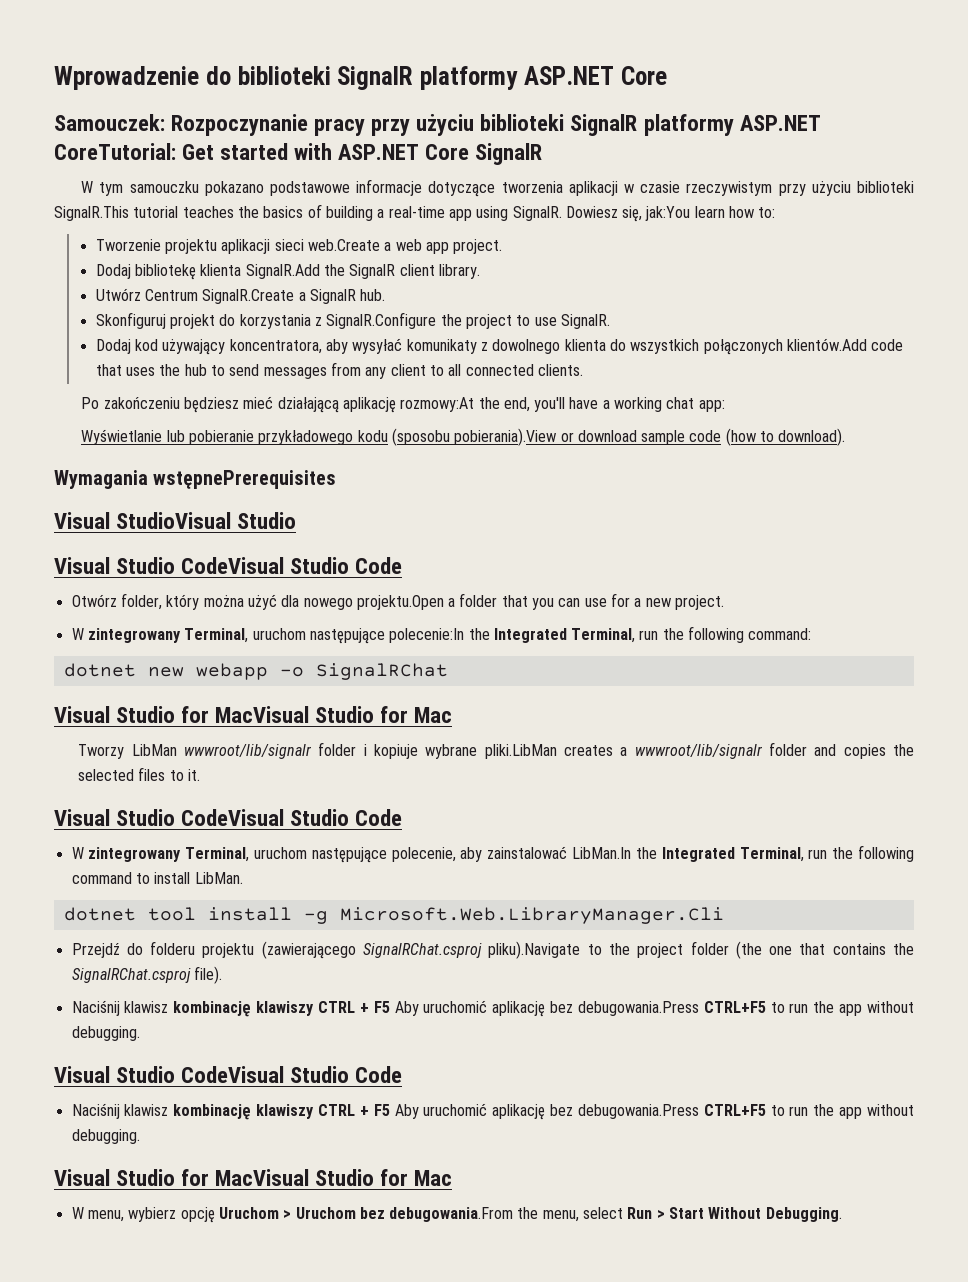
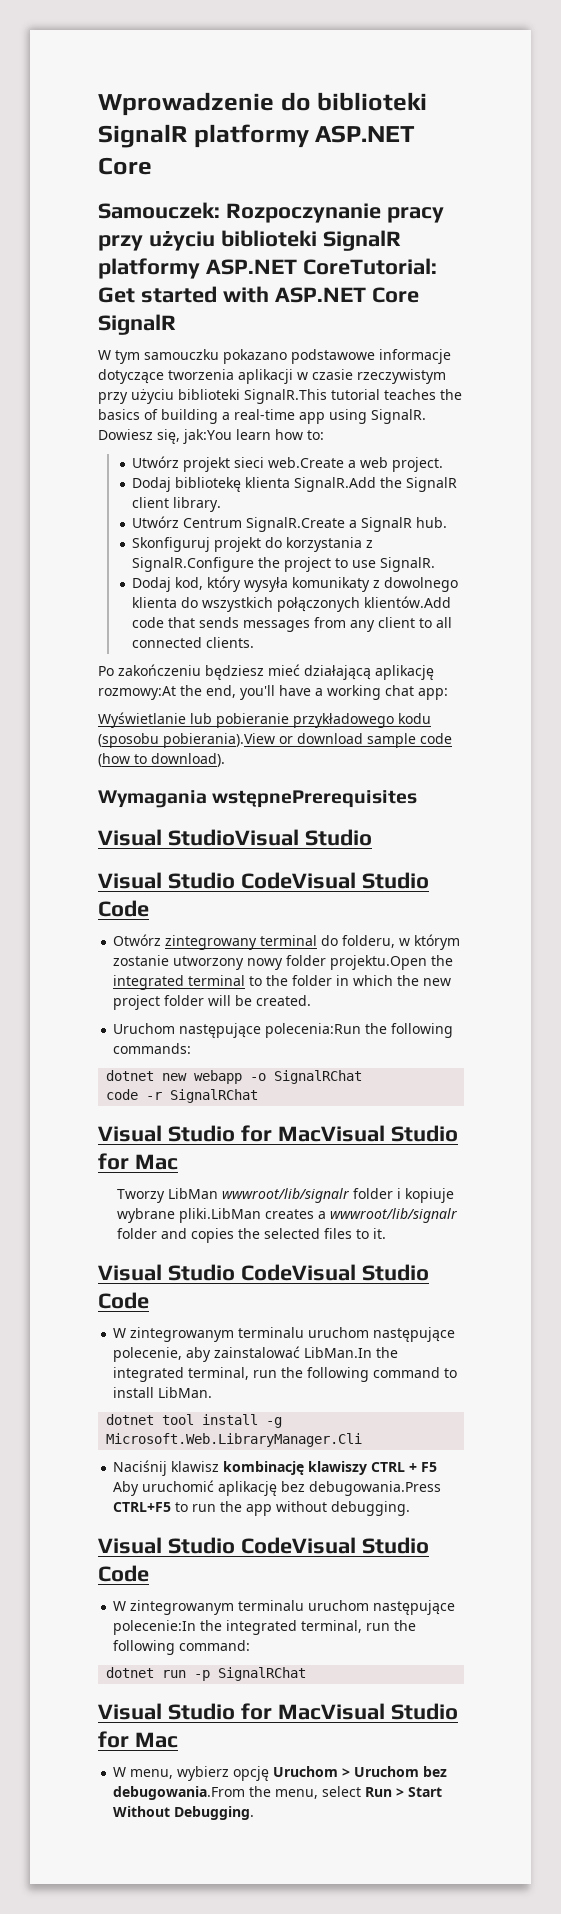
- Tworzenie projektu aplikacji sieci web.Create a web app project.
+ Utwórz projekt sieci web.Create a web project.
- Dodaj kod używający koncentratora, aby wysyłać komunikaty z dowolnego klienta do wszystkich połączonych klientów.Add code that uses the hub to send messages from any client to all connected clients.
+ Dodaj kod, który wysyła komunikaty z dowolnego klienta do wszystkich połączonych klientów.Add code that sends messages from any client to all connected clients.
- Otwórz folder, który można użyć dla nowego projektu.Open a folder that you can use for a new project.
- W zintegrowany Terminal, uruchom następujące polecenie:In the Integrated Terminal, run the following command:
+ Otwórz zintegrowany terminal do folderu, w którym zostanie utworzony nowy folder projektu.Open the integrated terminal to the folder in which the new project folder will be created.
+ Uruchom następujące polecenia:Run the following commands:
+ code -r SignalRChat
- W zintegrowany Terminal, uruchom następujące polecenie, aby zainstalować LibMan.In the Integrated Terminal, run the following command to install LibMan.
+ W zintegrowanym terminalu uruchom następujące polecenie, aby zainstalować LibMan.In the integrated terminal, run the following command to install LibMan.
- Przejdź do folderu projektu (zawierającego SignalRChat.csproj pliku).Navigate to the project folder (the one that contains the SignalRChat.csproj file).
  Naciśnij klawisz kombinację klawiszy CTRL + F5 Aby uruchomić aplikację bez debugowania.Press CTRL+F5 to run the app without debugging.
  Visual Studio CodeVisual Studio Code
- Naciśnij klawisz kombinację klawiszy CTRL + F5 Aby uruchomić aplikację bez debugowania.Press CTRL+F5 to run the app without debugging.
+ W zintegrowanym terminalu uruchom następujące polecenie:In the integrated terminal, run the following command:
+ dotnet run -p SignalRChat

